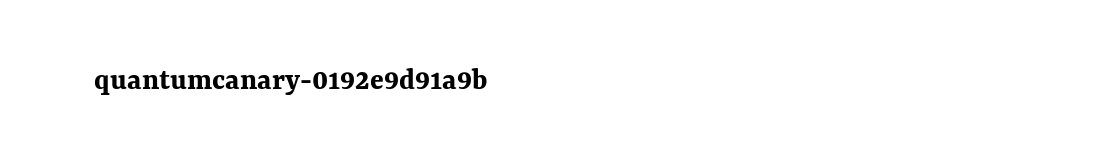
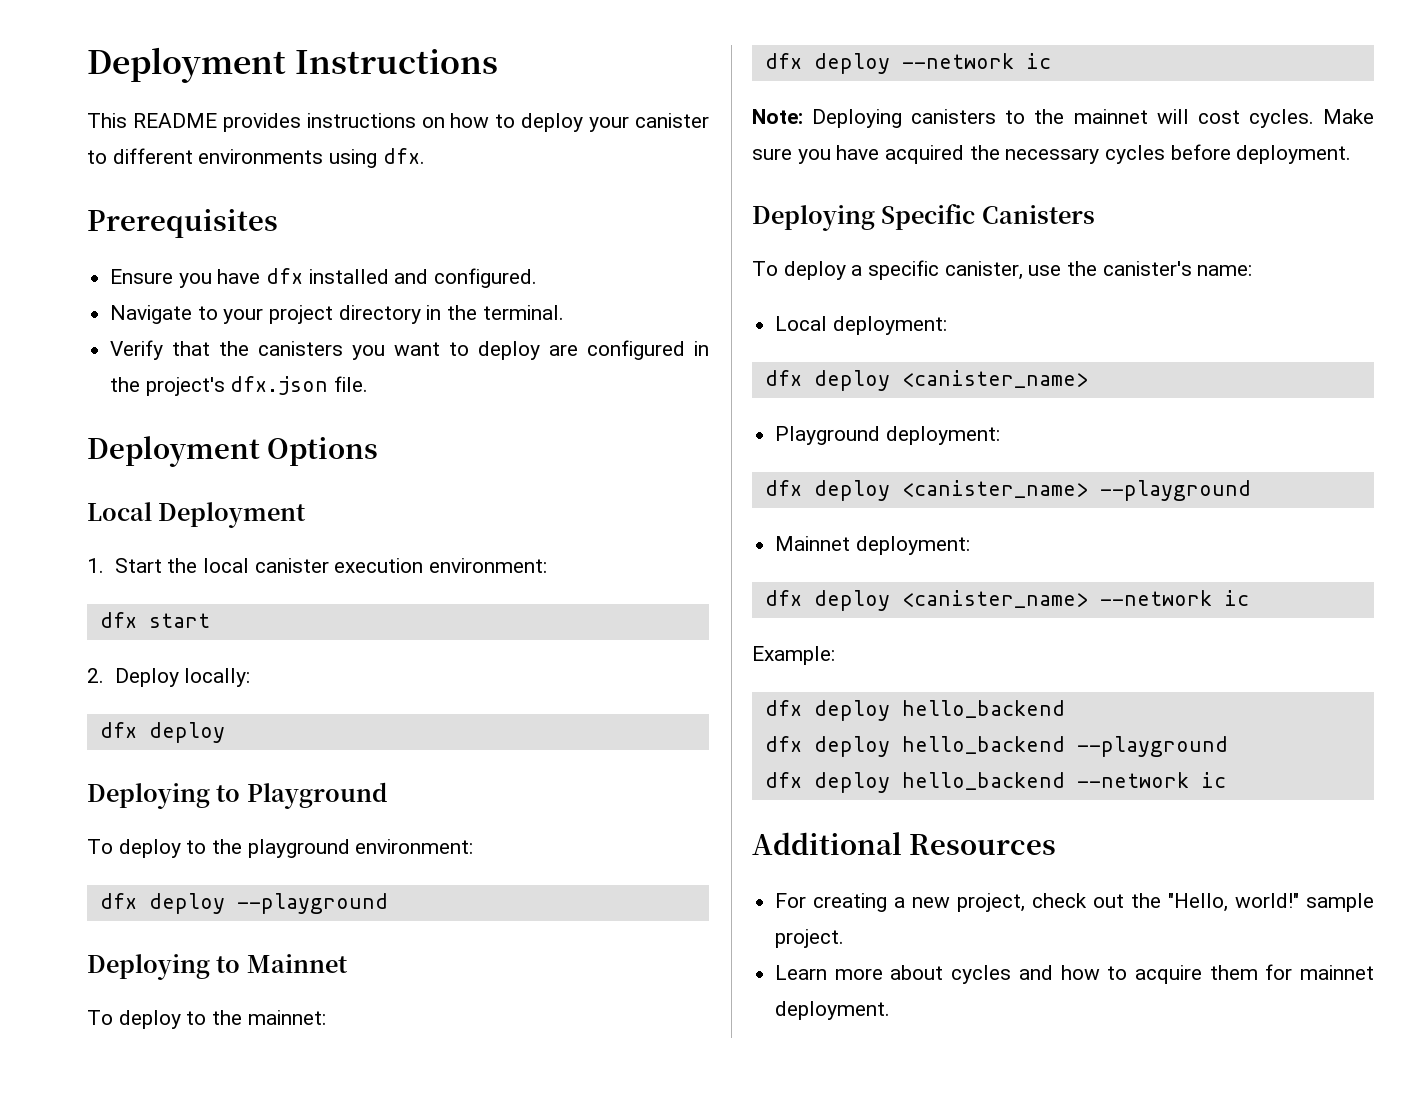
- quantumcanary-0192e9d91a9b
+ Deployment Instructions
+ This README provides instructions on how to deploy your canister to different environments using dfx.
+ Prerequisites
+ Ensure you have dfx installed and configured.
+ Navigate to your project directory in the terminal.
+ Verify that the canisters you want to deploy are configured in the project's dfx.json file.
+ Deployment Options
+ Local Deployment
+ 1. Start the local canister execution environment:
+ dfx start
+ 2. Deploy locally:
+ dfx deploy
+ Deploying to Playground
+ To deploy to the playground environment:
+ dfx deploy --playground
+ Deploying to Mainnet
+ To deploy to the mainnet:
+ dfx deploy --network ic
+ Note: Deploying canisters to the mainnet will cost cycles. Make sure you have acquired the necessary cycles before deployment.
+ Deploying Specific Canisters
+ To deploy a specific canister, use the canister's name:
+ Local deployment:
+ dfx deploy <canister_name>
+ Playground deployment:
+ dfx deploy <canister_name> --playground
+ Mainnet deployment:
+ dfx deploy <canister_name> --network ic
+ Example:
+ dfx deploy hello_backend
+ dfx deploy hello_backend --playground
+ dfx deploy hello_backend --network ic
+ Additional Resources
+ For creating a new project, check out the "Hello, world!" sample project.
+ Learn more about cycles and how to acquire them for mainnet deployment.

